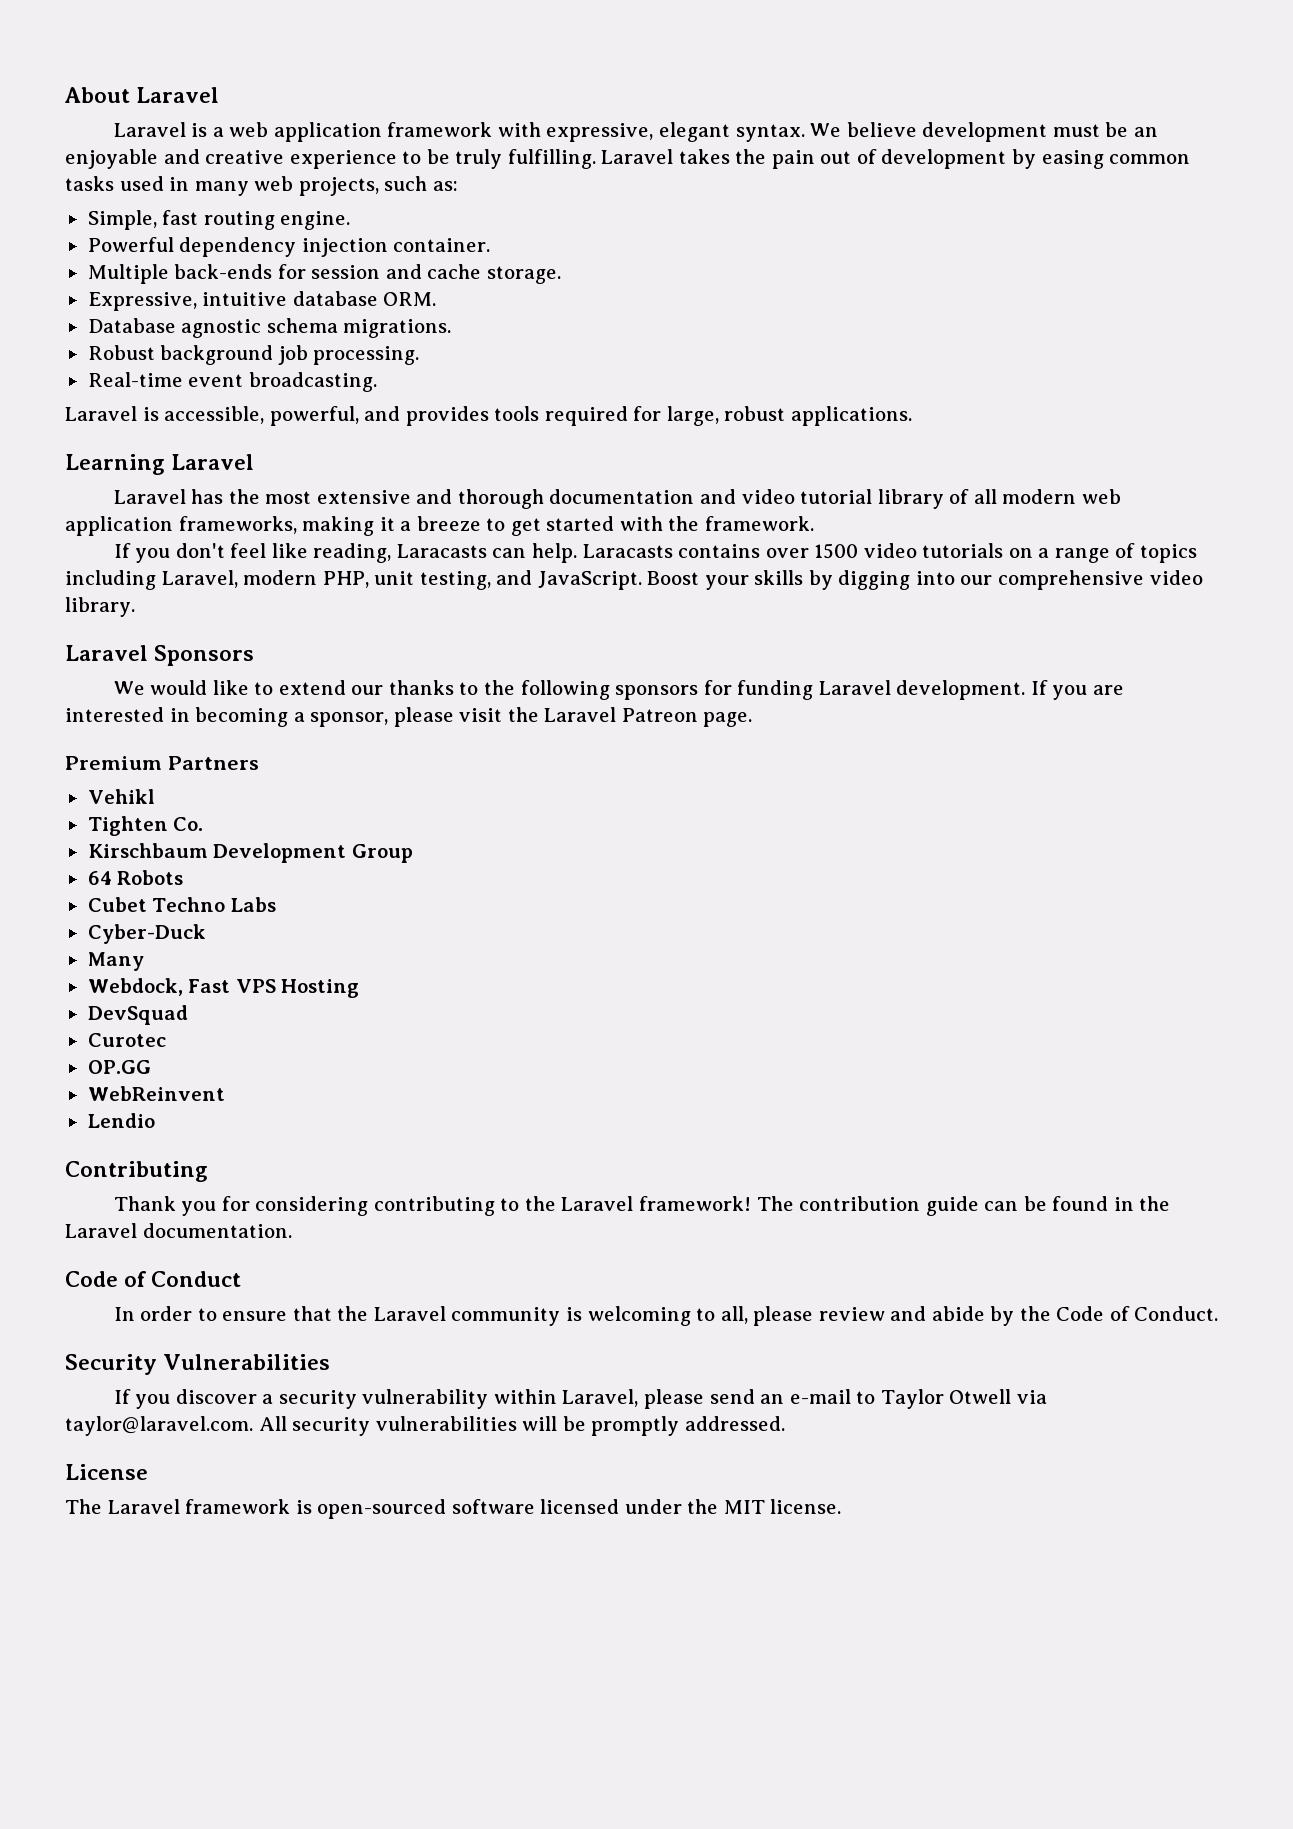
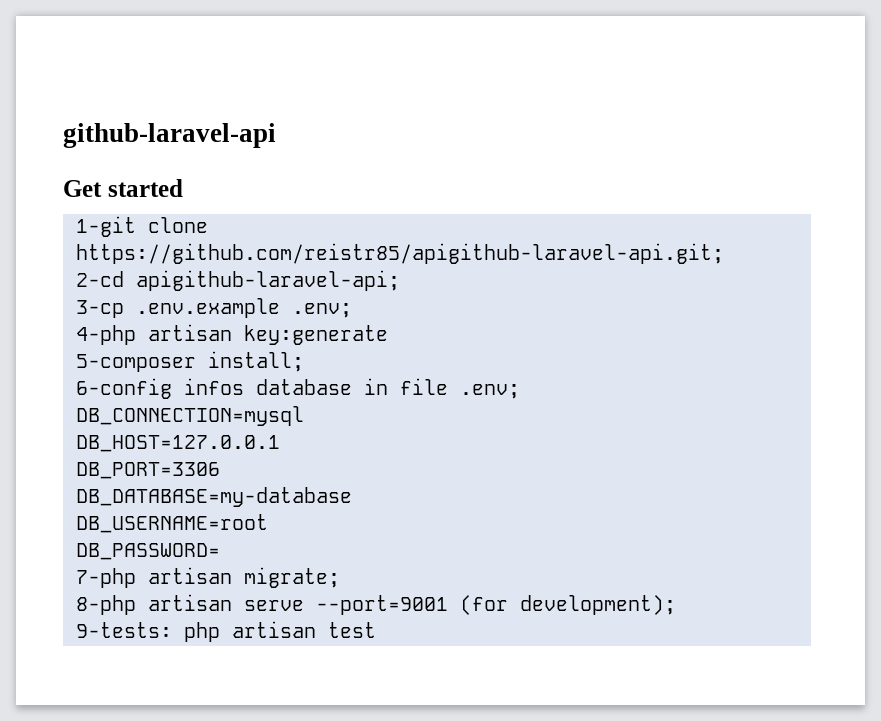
- About Laravel
- Laravel is a web application framework with expressive, elegant syntax. We believe development must be an enjoyable and creative experience to be truly fulfilling. Laravel takes the pain out of development by easing common tasks used in many web projects, such as:
- Simple, fast routing engine.
- Powerful dependency injection container.
- Multiple back-ends for session and cache storage.
- Expressive, intuitive database ORM.
- Database agnostic schema migrations.
- Robust background job processing.
- Real-time event broadcasting.
- Laravel is accessible, powerful, and provides tools required for large, robust applications.
- Learning Laravel
- Laravel has the most extensive and thorough documentation and video tutorial library of all modern web application frameworks, making it a breeze to get started with the framework.
- If you don't feel like reading, Laracasts can help. Laracasts contains over 1500 video tutorials on a range of topics including Laravel, modern PHP, unit testing, and JavaScript. Boost your skills by digging into our comprehensive video library.
- Laravel Sponsors
- We would like to extend our thanks to the following sponsors for funding Laravel development. If you are interested in becoming a sponsor, please visit the Laravel Patreon page.
- Premium Partners
- Vehikl
- Tighten Co.
- Kirschbaum Development Group
- 64 Robots
- Cubet Techno Labs
- Cyber-Duck
- Many
- Webdock, Fast VPS Hosting
- DevSquad
- Curotec
- OP.GG
- WebReinvent
- Lendio
- Contributing
- Thank you for considering contributing to the Laravel framework! The contribution guide can be found in the Laravel documentation.
- Code of Conduct
- In order to ensure that the Laravel community is welcoming to all, please review and abide by the Code of Conduct.
- Security Vulnerabilities
- If you discover a security vulnerability within Laravel, please send an e-mail to Taylor Otwell via taylor@laravel.com. All security vulnerabilities will be promptly addressed.
- License
- The Laravel framework is open-sourced software licensed under the MIT license.
+ github-laravel-api
+ Get started
+ 1-git clone https://github.com/reistr85/apigithub-laravel-api.git;
+ 2-cd apigithub-laravel-api;
+ 3-cp .env.example .env;
+ 4-php artisan key:generate
+ 5-composer install;
+ 6-config infos database in file .env;
+ DB_CONNECTION=mysql
+ DB_HOST=127.0.0.1
+ DB_PORT=3306
+ DB_DATABASE=my-database
+ DB_USERNAME=root
+ DB_PASSWORD=
+ 7-php artisan migrate;
+ 8-php artisan serve --port=9001 (for development);
+ 9-tests: php artisan test

